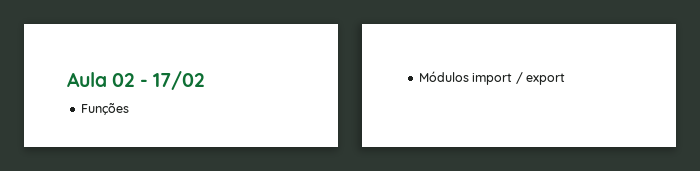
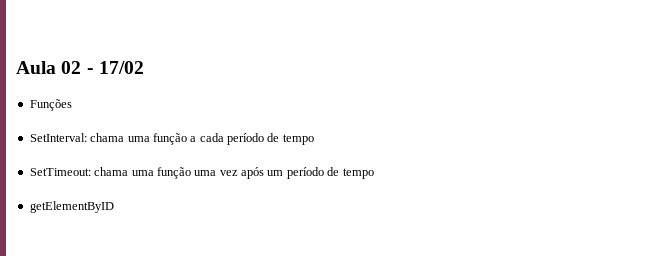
- Módulos import / export
+ SetInterval: chama uma função a cada período de tempo
+ SetTimeout: chama uma função uma vez após um período de tempo
+ getElementByID

